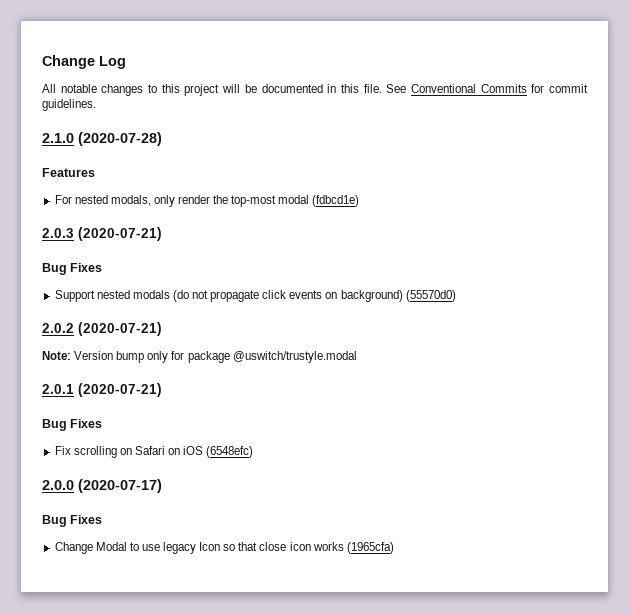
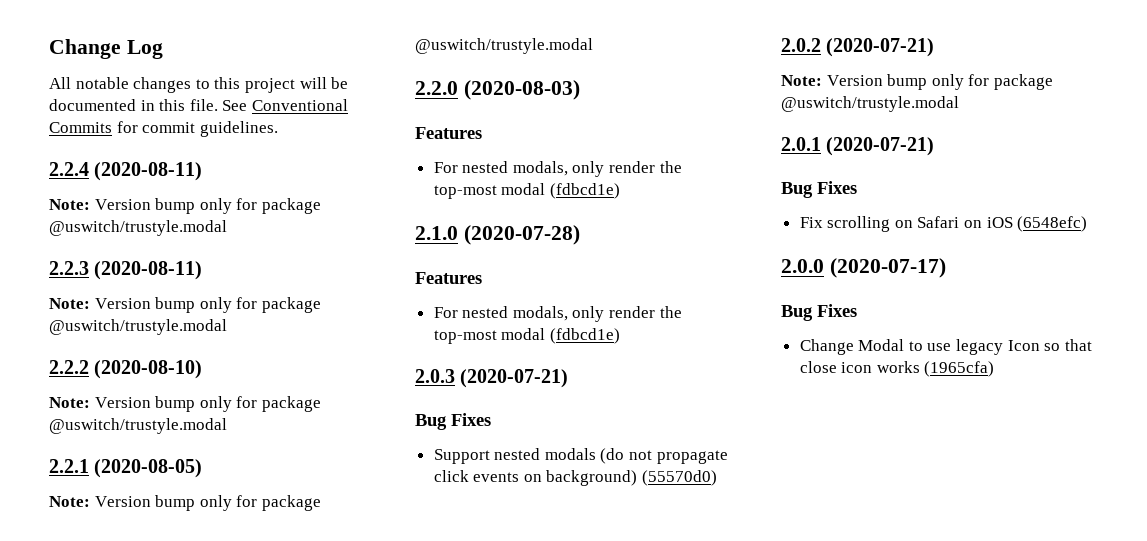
+ 2.2.4 (2020-08-11)
+ Note: Version bump only for package @uswitch/trustyle.modal
+ 2.2.3 (2020-08-11)
+ Note: Version bump only for package @uswitch/trustyle.modal
+ 2.2.2 (2020-08-10)
+ Note: Version bump only for package @uswitch/trustyle.modal
+ 2.2.1 (2020-08-05)
+ Note: Version bump only for package @uswitch/trustyle.modal
+ 2.2.0 (2020-08-03)
+ Features
+ For nested modals, only render the top-most modal (fdbcd1e)

